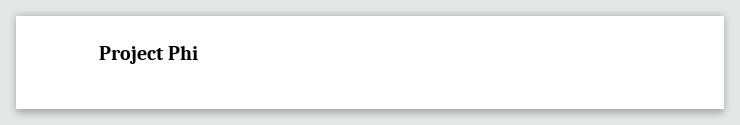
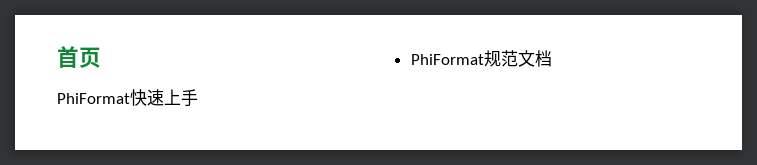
- Project Phi
+ 首页
+ PhiFormat快速上手
+ PhiFormat规范文档

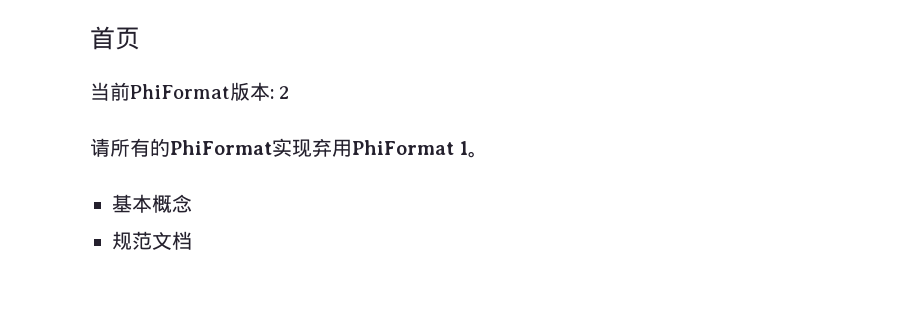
- PhiFormat快速上手
- PhiFormat规范文档
+ 当前PhiFormat版本: 2
+ 请所有的PhiFormat实现弃用PhiFormat 1。
+ 基本概念
+ 规范文档

